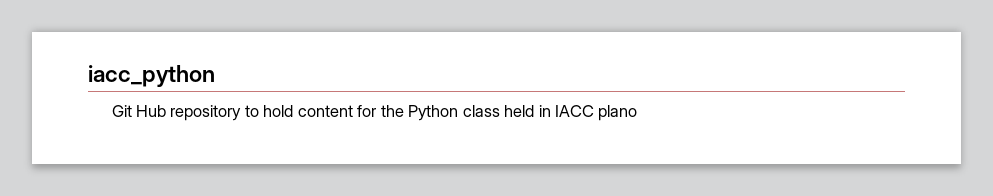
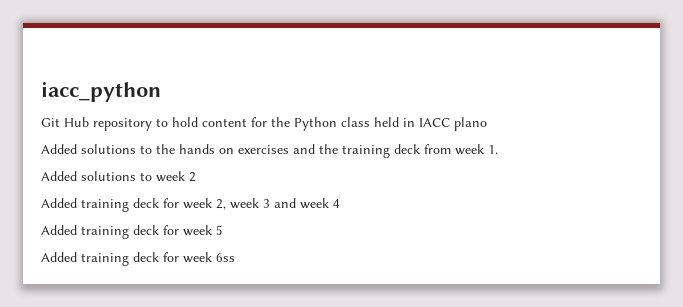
+ Added solutions to the hands on exercises and the training deck from week 1.
+ Added solutions to week 2
+ Added training deck for week 2, week 3 and week 4
+ Added training deck for week 5
+ Added training deck for week 6ss

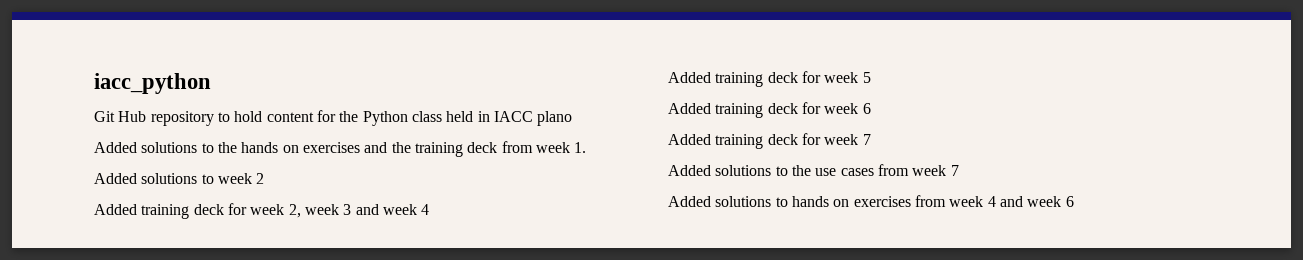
- Added training deck for week 6ss
+ Added training deck for week 6
+ Added training deck for week 7
+ Added solutions to the use cases from week 7
+ Added solutions to hands on exercises from week 4 and week 6

